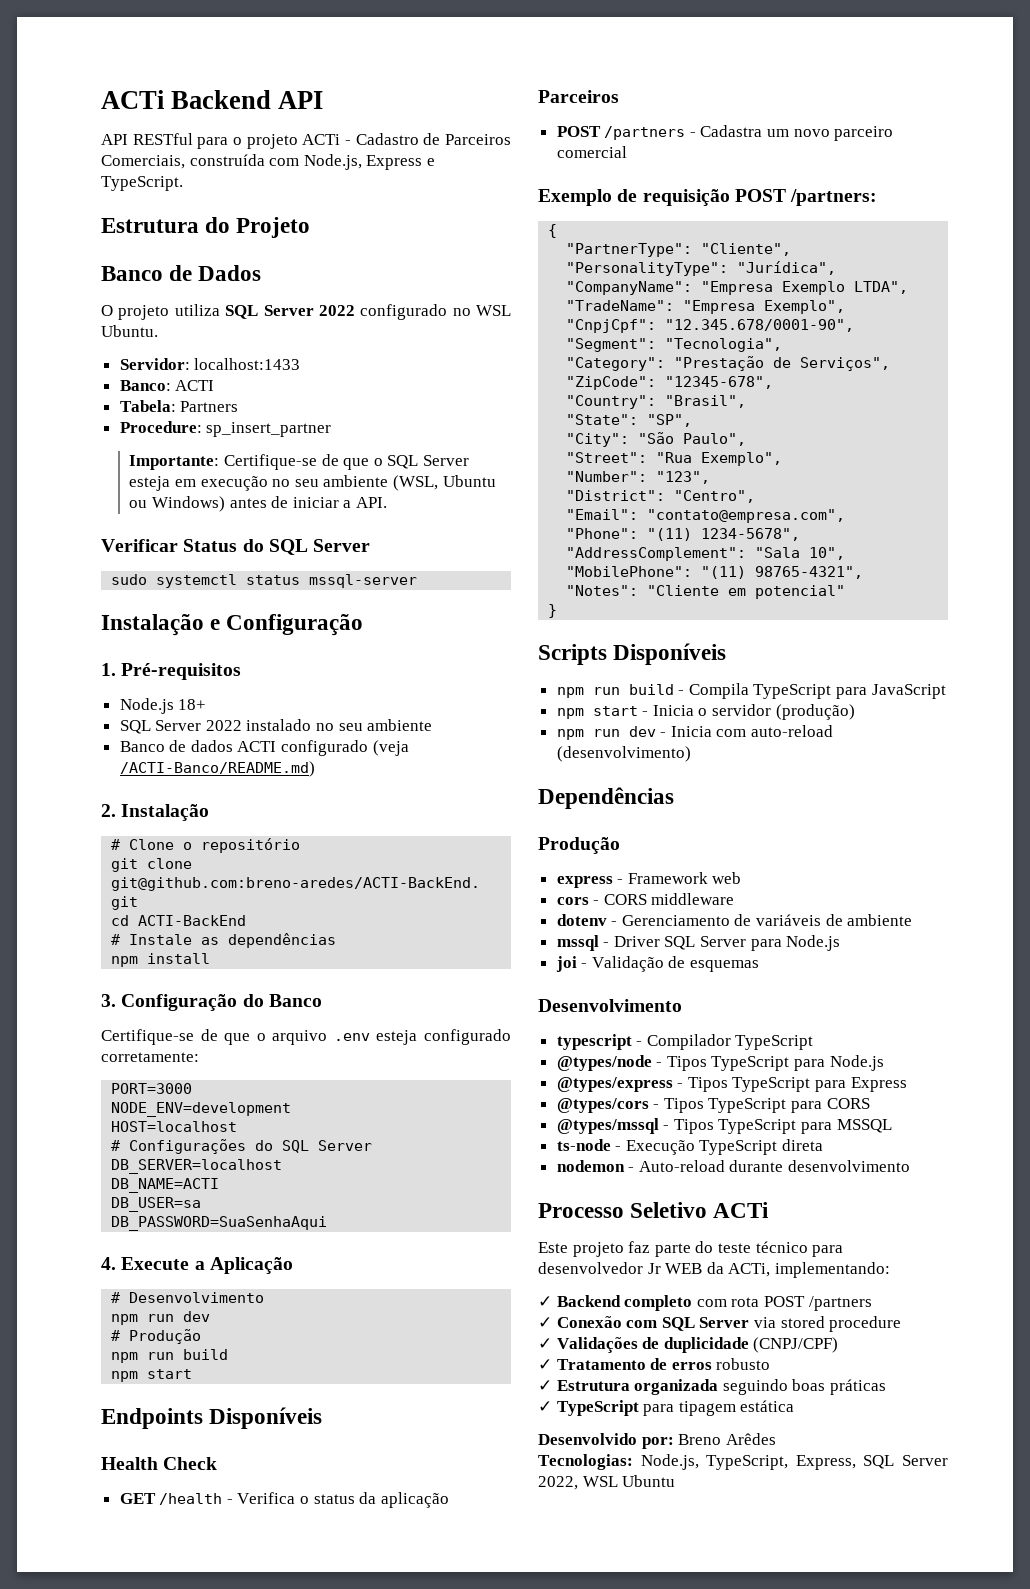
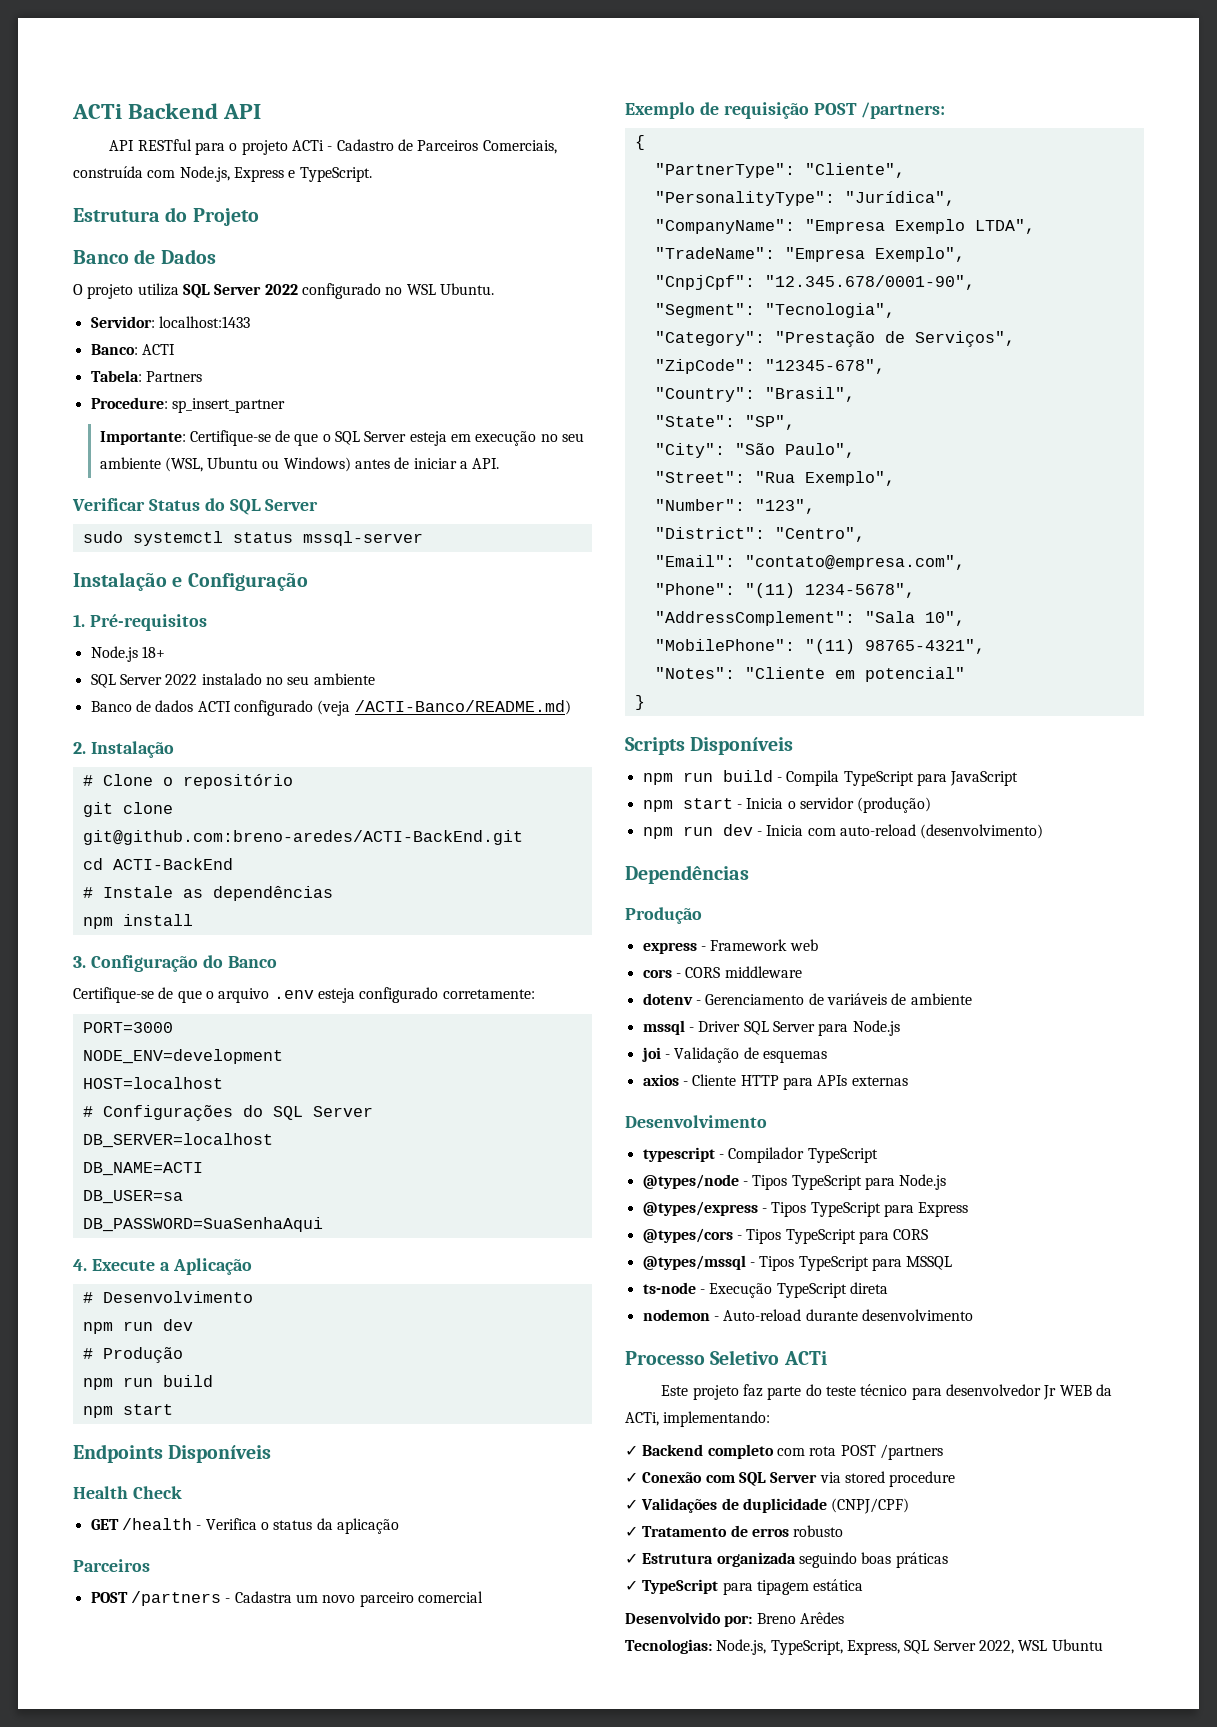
+ axios - Cliente HTTP para APIs externas

